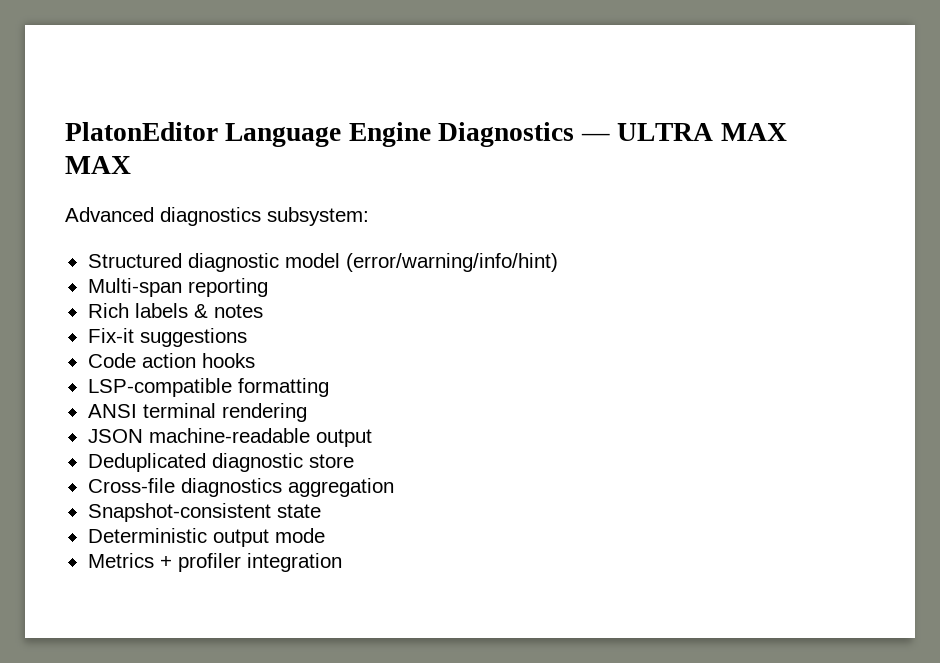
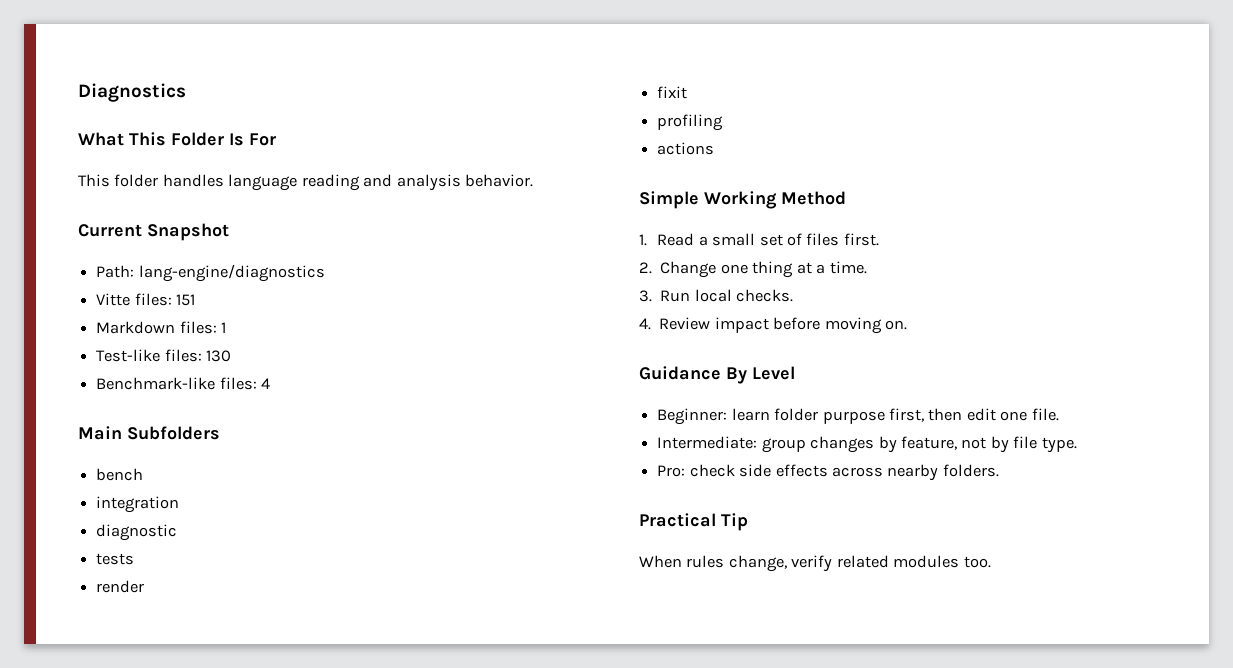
- PlatonEditor Language Engine Diagnostics — ULTRA MAX MAX
- Advanced diagnostics subsystem:
- Structured diagnostic model (error/warning/info/hint)
- Multi-span reporting
- Rich labels & notes
- Fix-it suggestions
- Code action hooks
- LSP-compatible formatting
- ANSI terminal rendering
- JSON machine-readable output
- Deduplicated diagnostic store
- Cross-file diagnostics aggregation
- Snapshot-consistent state
- Deterministic output mode
- Metrics + profiler integration
+ Diagnostics
+ What This Folder Is For
+ This folder handles language reading and analysis behavior.
+ Current Snapshot
+ Path: lang-engine/diagnostics
+ Vitte files: 151
+ Markdown files: 1
+ Test-like files: 130
+ Benchmark-like files: 4
+ Main Subfolders
+ bench
+ integration
+ diagnostic
+ tests
+ render
+ fixit
+ profiling
+ actions
+ Simple Working Method
+ 1. Read a small set of files first.
+ 2. Change one thing at a time.
+ 3. Run local checks.
+ 4. Review impact before moving on.
+ Guidance By Level
+ Beginner: learn folder purpose first, then edit one file.
+ Intermediate: group changes by feature, not by file type.
+ Pro: check side effects across nearby folders.
+ Practical Tip
+ When rules change, verify related modules too.

